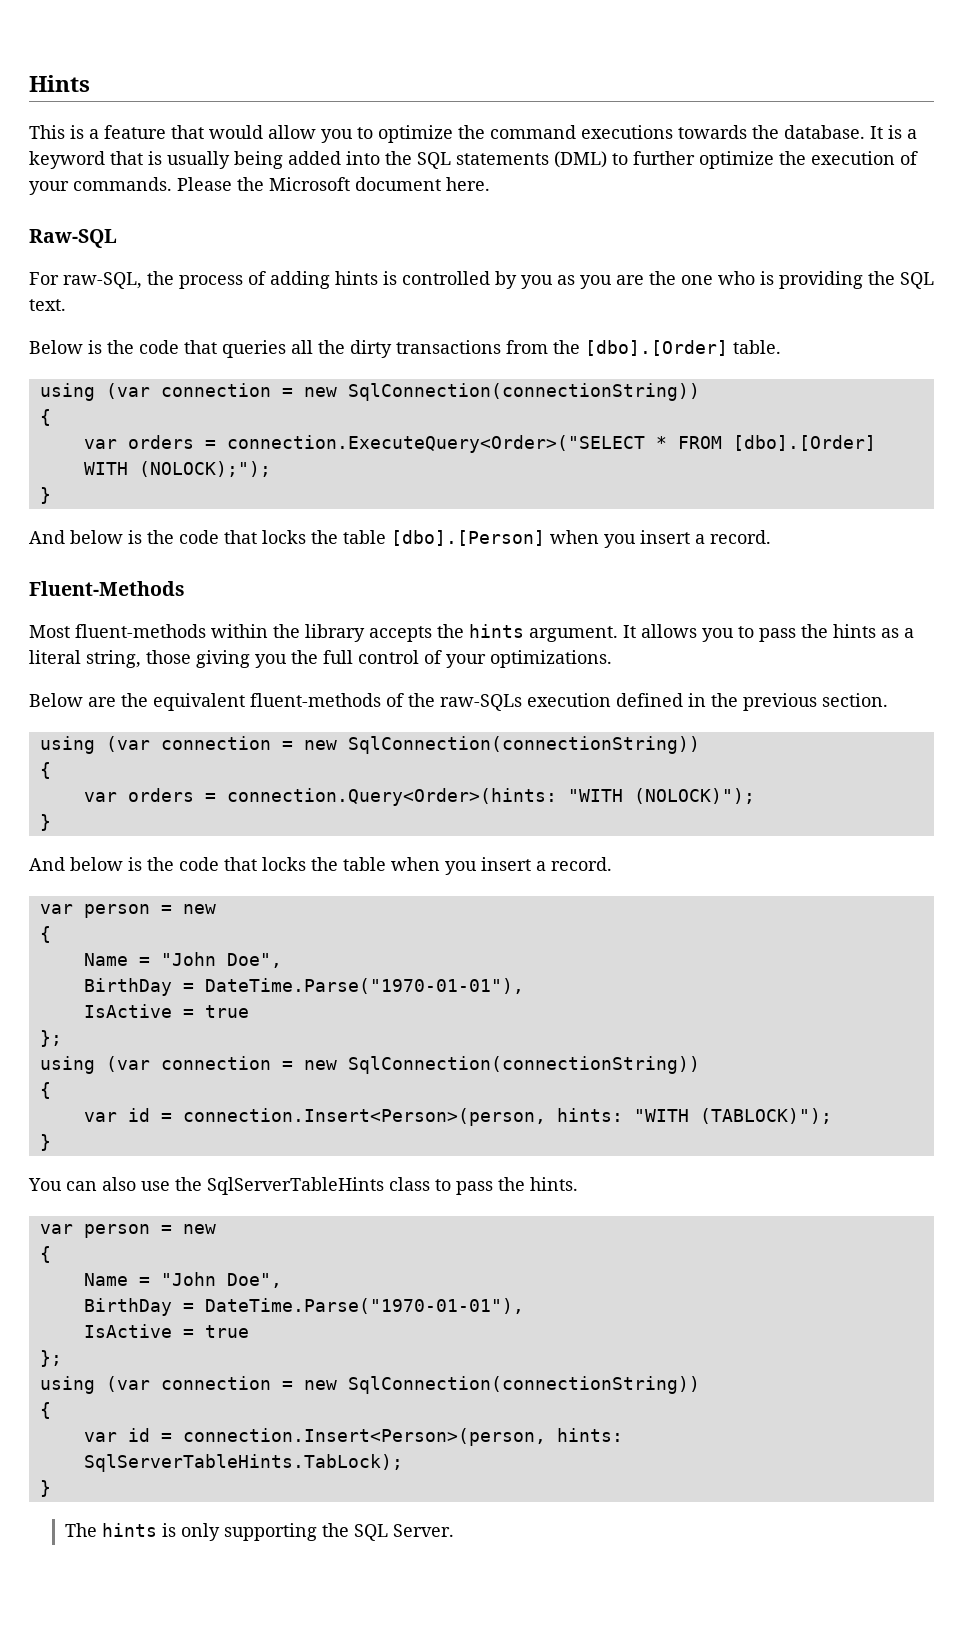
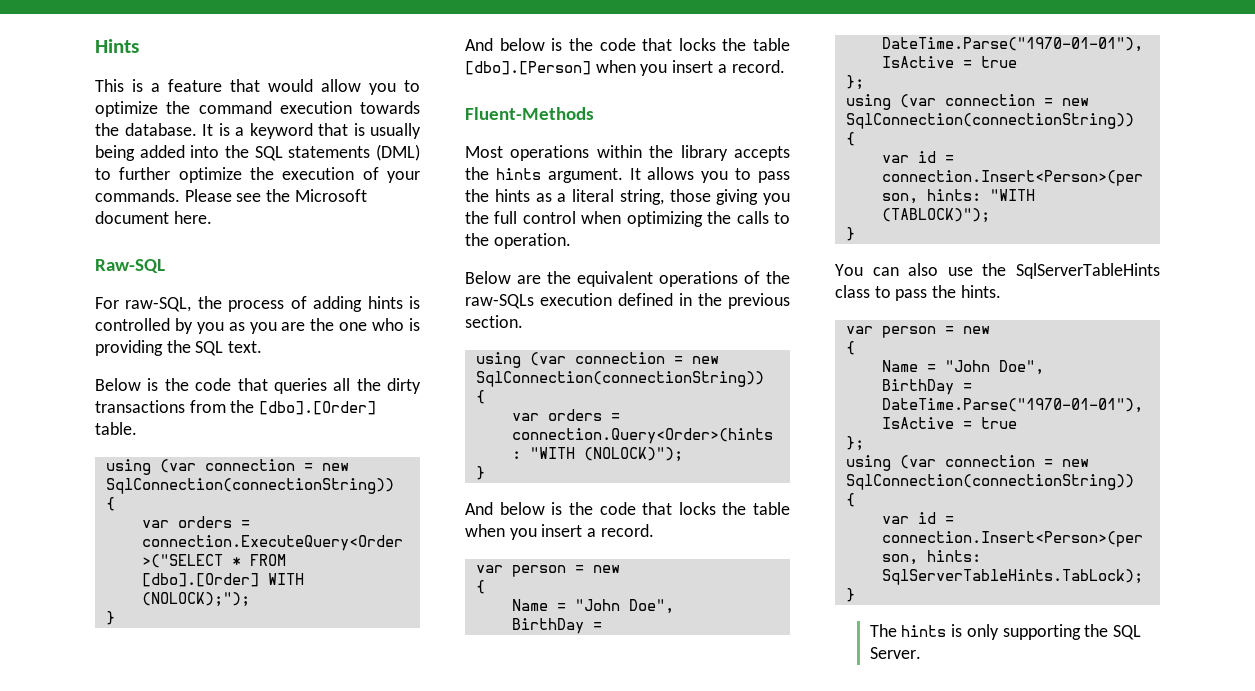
- This is a feature that would allow you to optimize the command executions towards the database.
+ This is a feature that would allow you to optimize the command execution towards the database.
- Please the Microsoft document here.
+ Please see the Microsoft document here.
- Most fluent-methods within the library accepts the hints argument.
+ Most operations within the library accepts the hints argument.
- It allows you to pass the hints as a literal string, those giving you the full control of your optimizations.
+ It allows you to pass the hints as a literal string, those giving you the full control when optimizing the calls to the operation.
- Below are the equivalent fluent-methods of the raw-SQLs execution defined in the previous section.
+ Below are the equivalent operations of the raw-SQLs execution defined in the previous section.

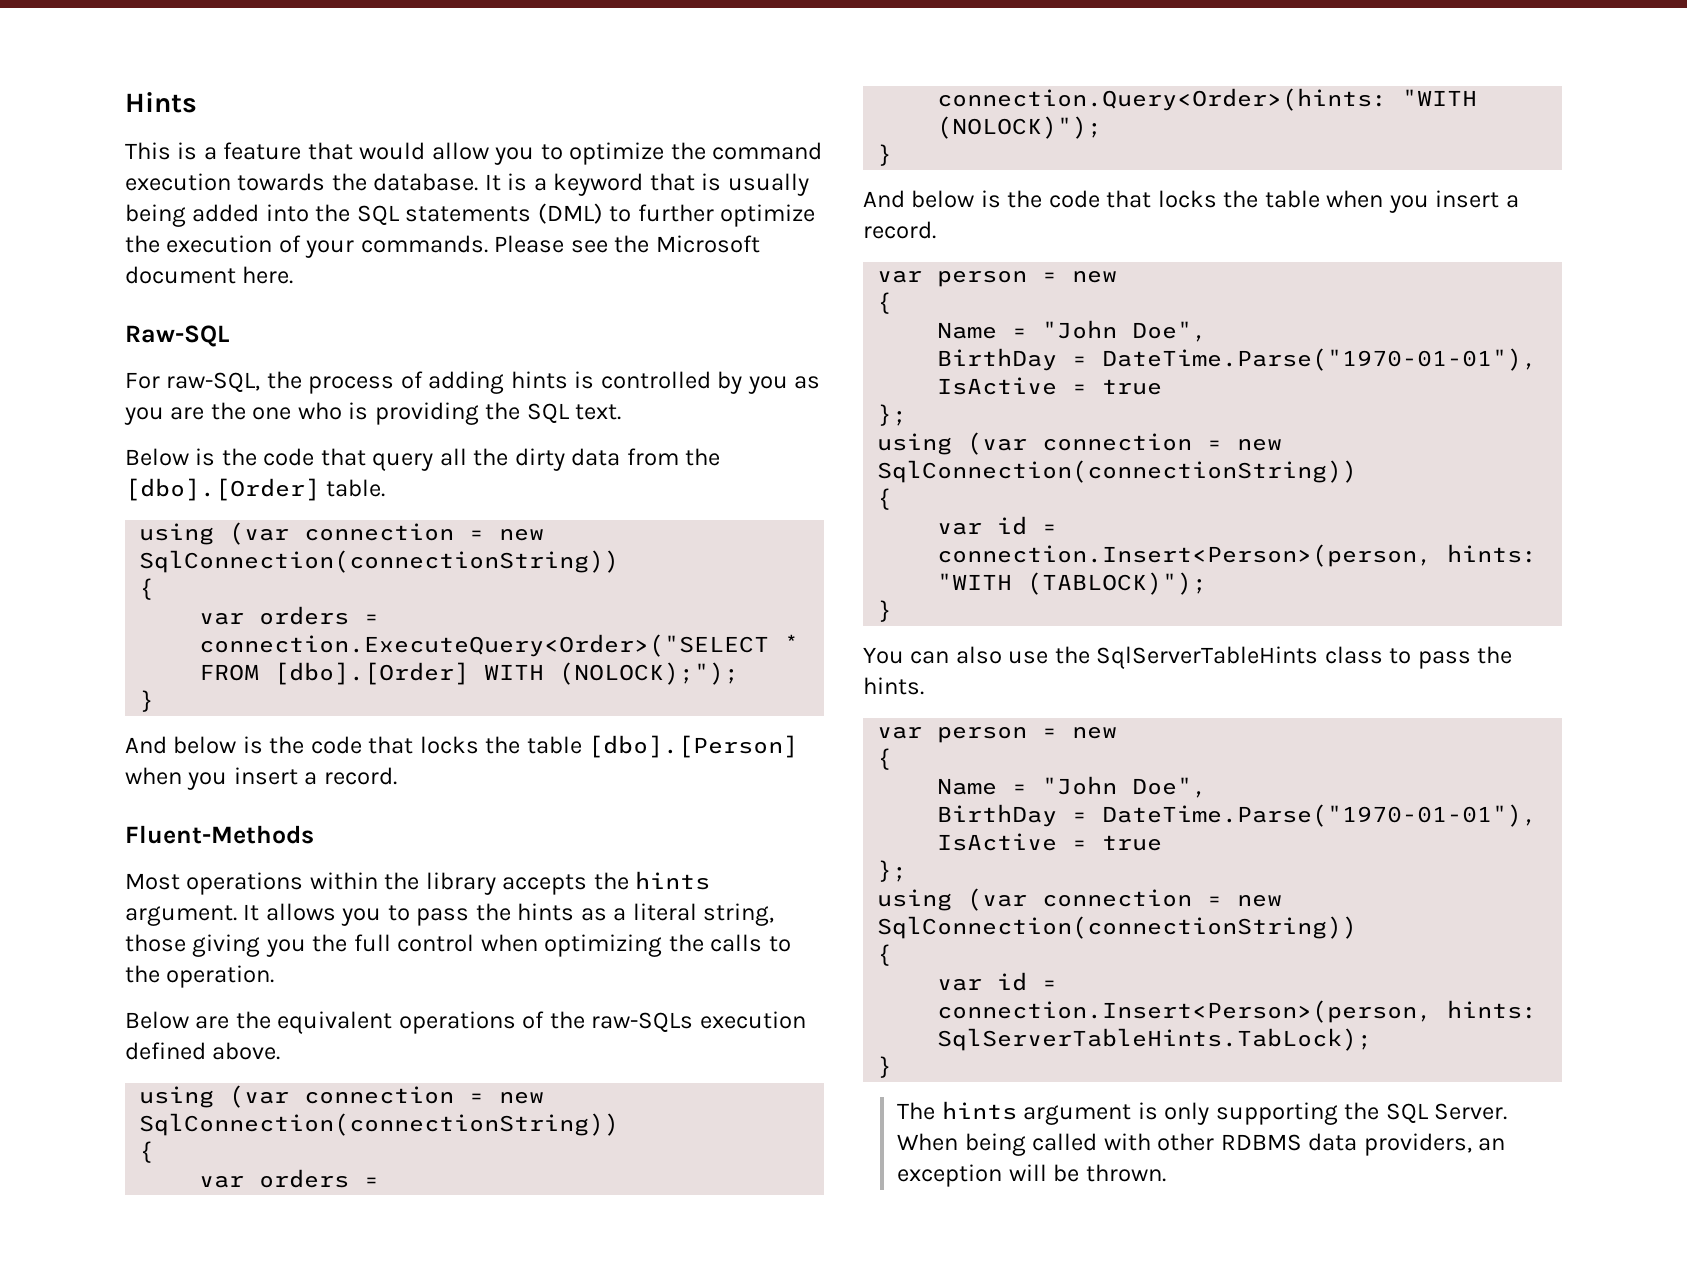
- Below is the code that queries all the dirty transactions from the [dbo].[Order] table.
+ Below is the code that query all the dirty data from the [dbo].[Order] table.
- Below are the equivalent operations of the raw-SQLs execution defined in the previous section.
+ Below are the equivalent operations of the raw-SQLs execution defined above.
- The hints is only supporting the SQL Server.
+ The hints argument is only supporting the SQL Server.
+ When being called with other RDBMS data providers, an exception will be thrown.

